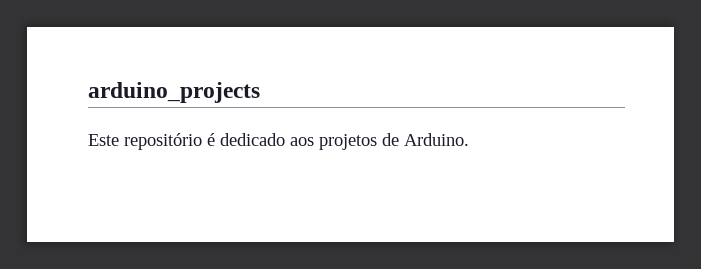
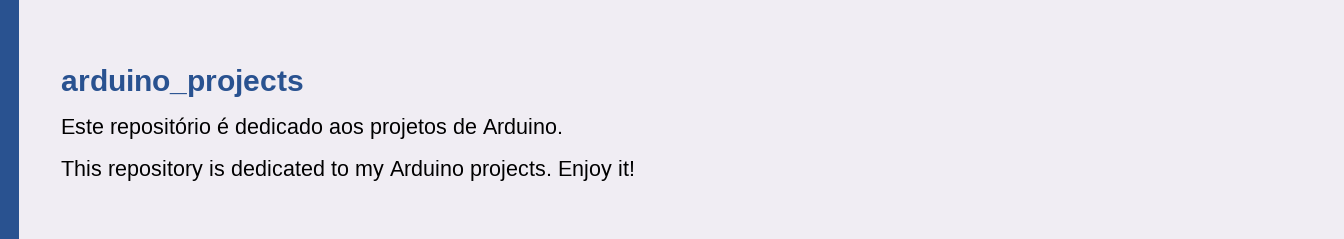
+ This repository is dedicated to my Arduino projects. Enjoy it!

